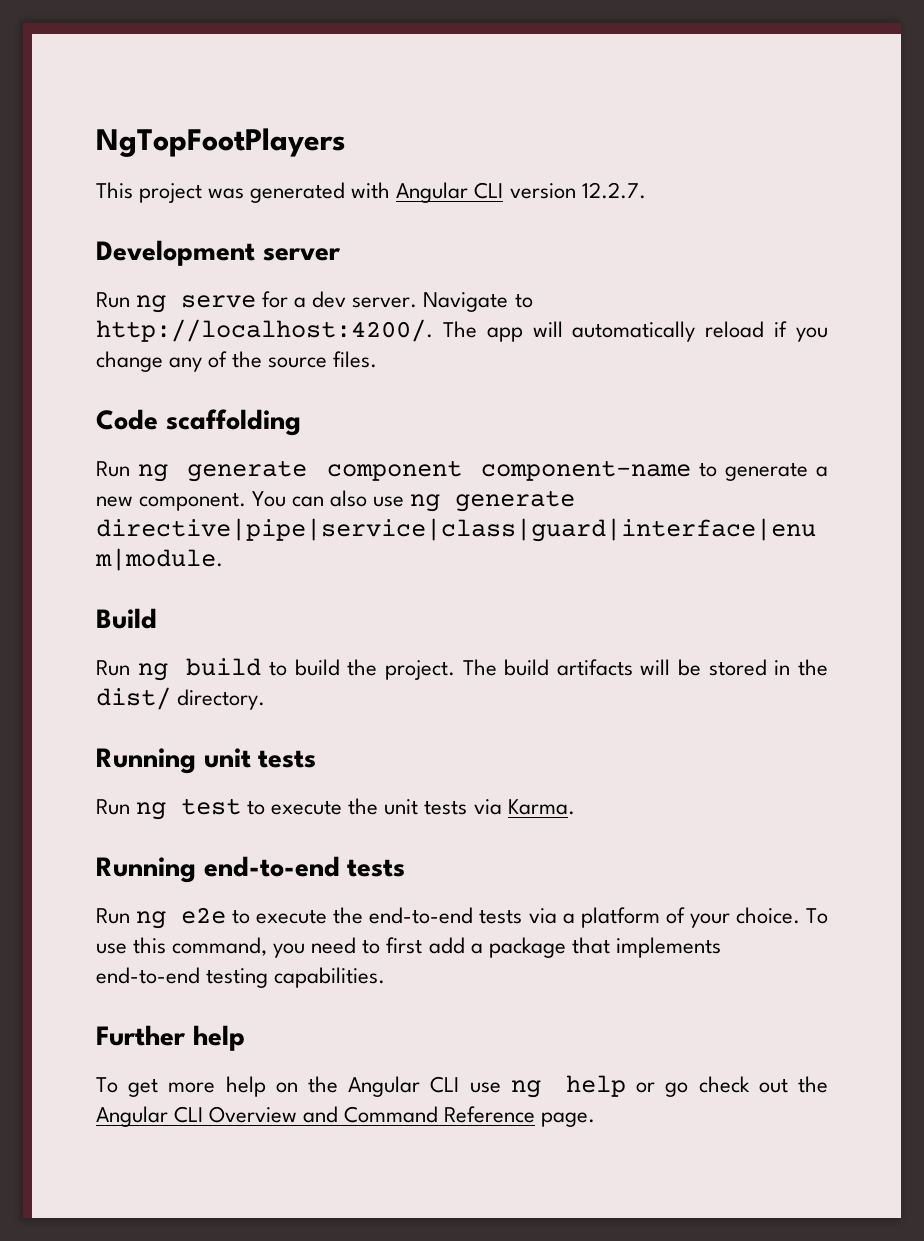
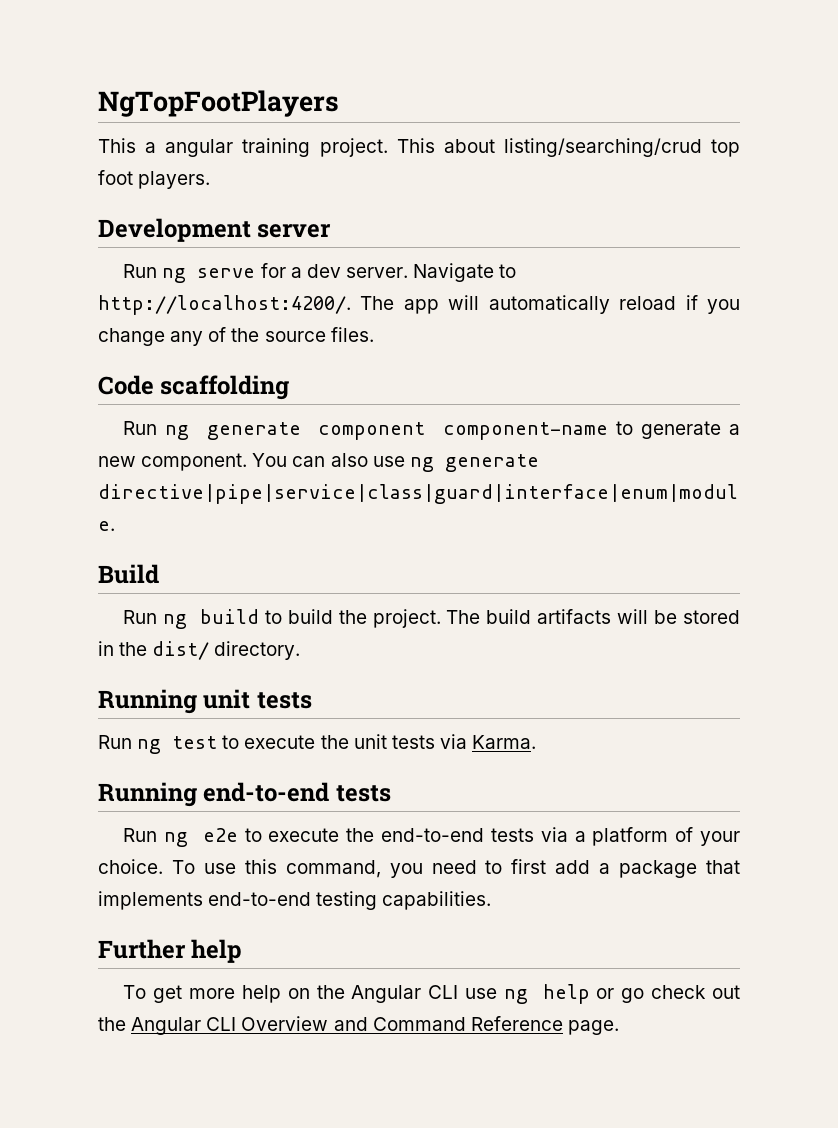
- This project was generated with Angular CLI version 12.2.7.
+ This a angular training project. This about listing/searching/crud top foot players.

